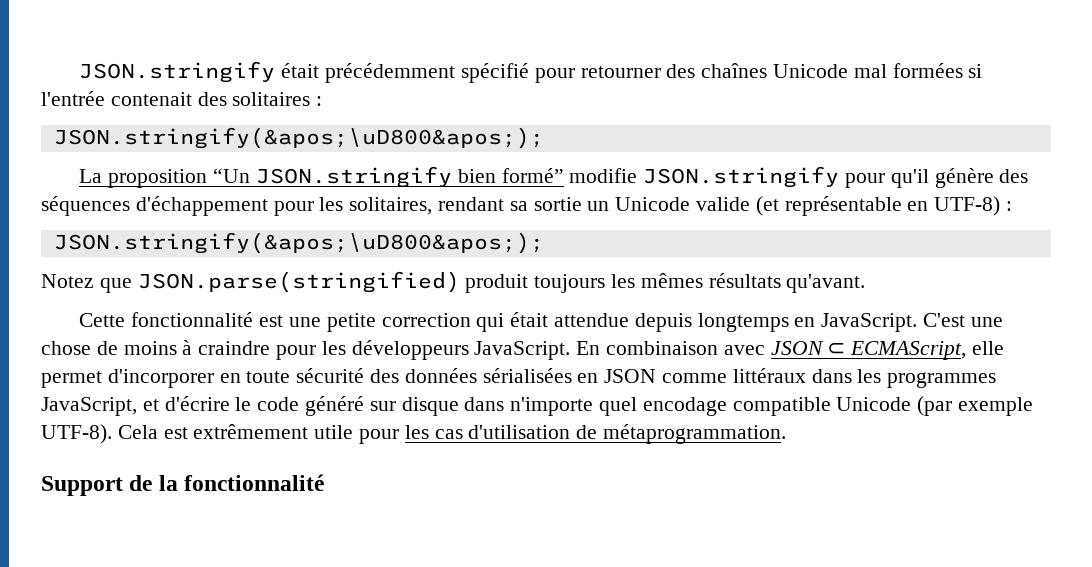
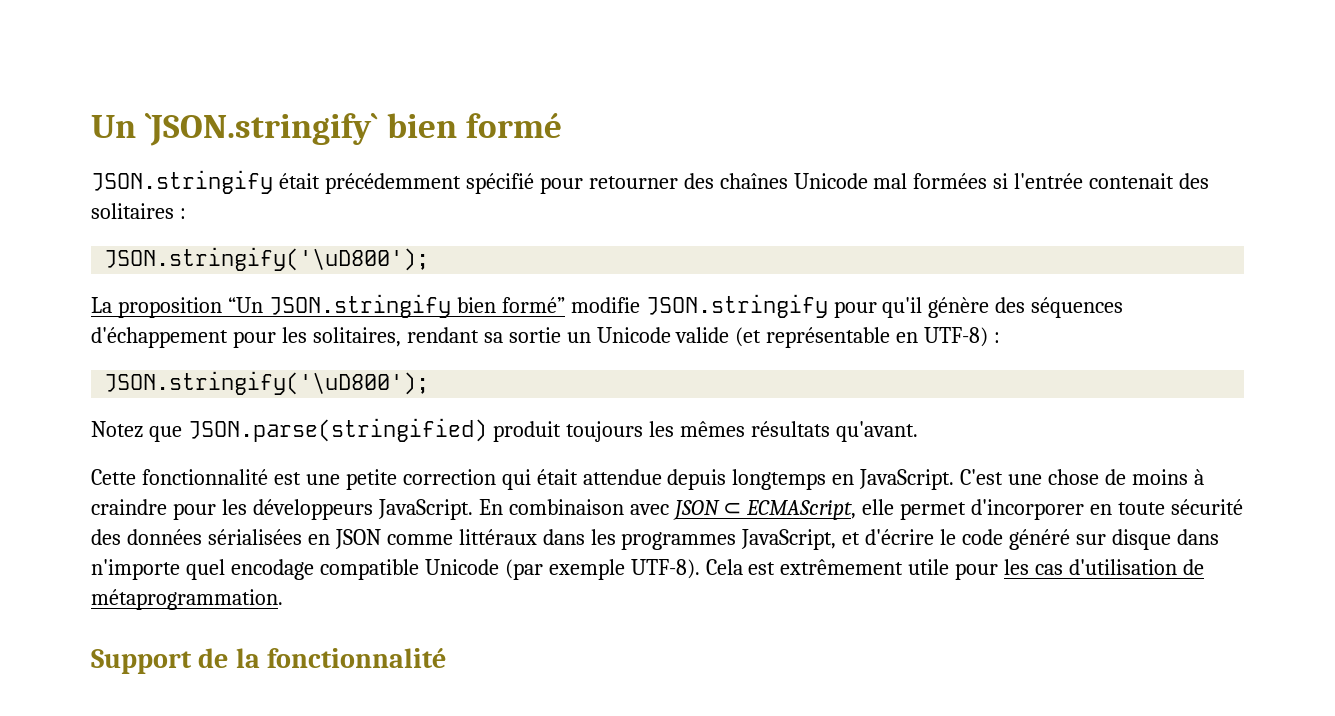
+ Un `JSON.stringify` bien formé
  JSON.stringify était précédemment spécifié pour retourner des chaînes Unicode mal formées si l'entrée contenait des solitaires :
- JSON.stringify(&apos;\uD800&apos;);
+ JSON.stringify('\uD800');
  La proposition “Un JSON.stringify bien formé” modifie JSON.stringify pour qu'il génère des séquences d'échappement pour les solitaires, rendant sa sortie un Unicode valide (et représentable en UTF-8) :
- JSON.stringify(&apos;\uD800&apos;);
+ JSON.stringify('\uD800');

